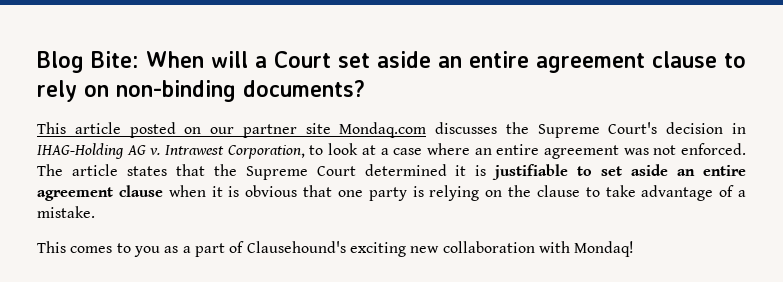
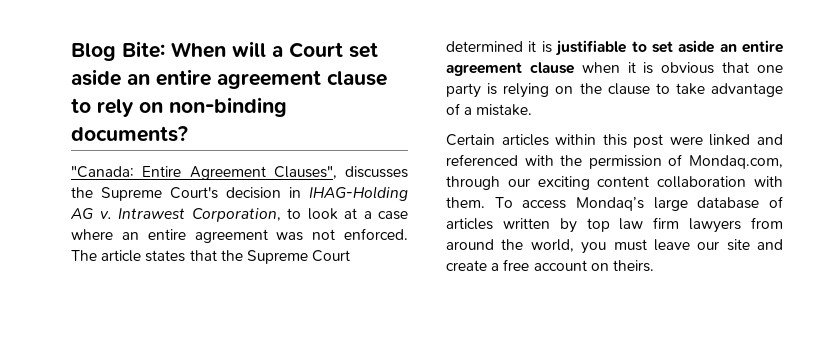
- This article posted on our partner site Mondaq.com discusses the Supreme Court's decision in IHAG-Holding AG v.
+ "Canada: Entire Agreement Clauses", discusses the Supreme Court's decision in IHAG-Holding AG v.
- This comes to you as a part of Clausehound's exciting new collaboration with Mondaq!
+ Certain articles within this post were linked and referenced with the permission of Mondaq.com, through our exciting content collaboration with them. To access Mondaq’s large database of articles written by top law firm lawyers from around the world, you must leave our site and create a free account on theirs.

